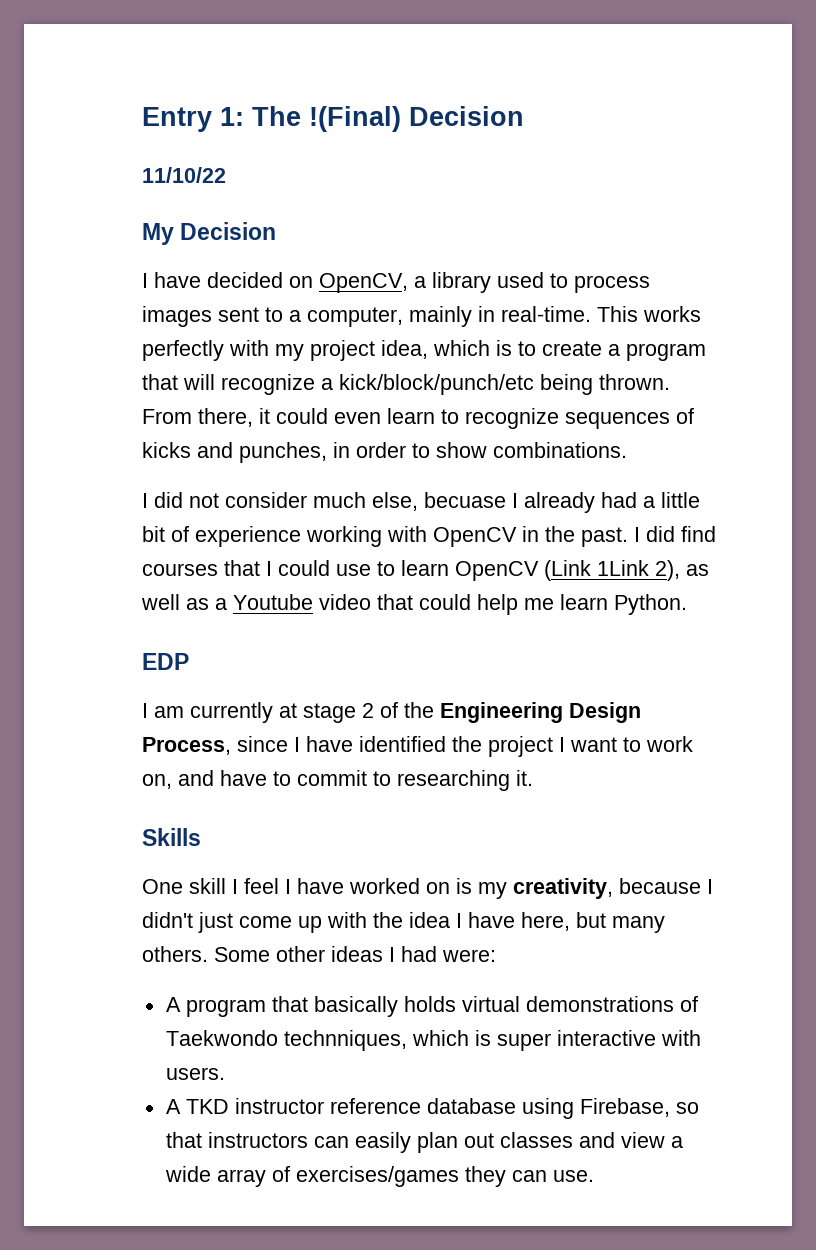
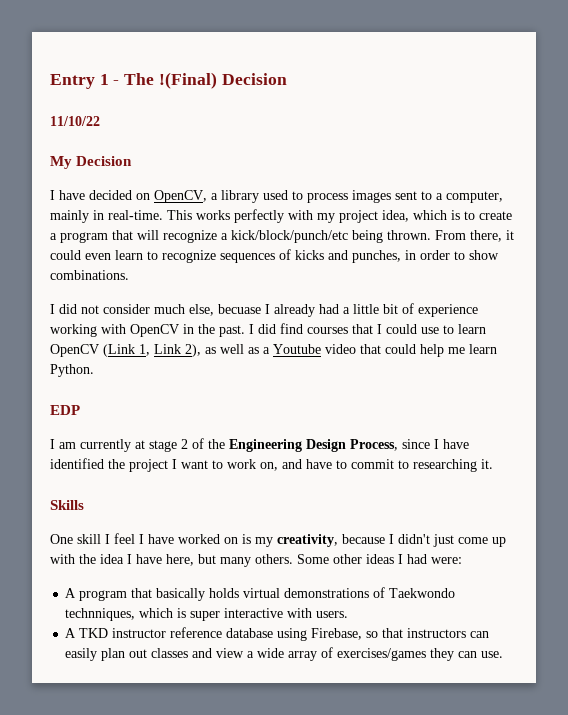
- Entry 1: The !(Final) Decision
+ Entry 1 - The !(Final) Decision
- I did find courses that I could use to learn OpenCV (Link 1Link 2), as well as a Youtube video that could help me learn Python.
+ I did find courses that I could use to learn OpenCV (Link 1, Link 2), as well as a Youtube video that could help me learn Python.

